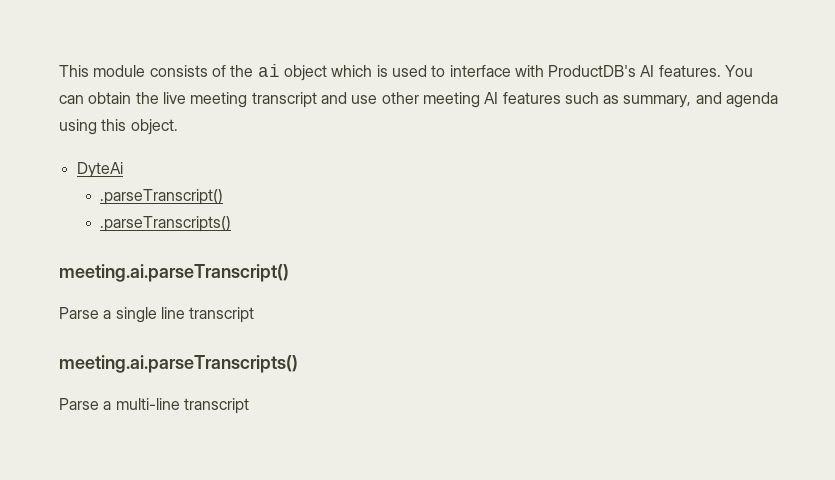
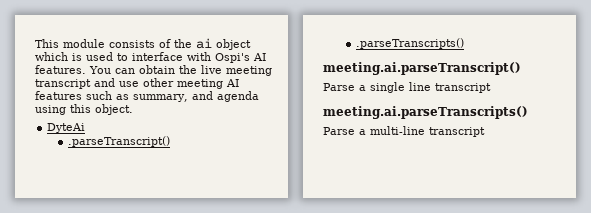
- This module consists of the ai object which is used to interface with ProductDB's AI features.
+ This module consists of the ai object which is used to interface with Ospi's AI features.

